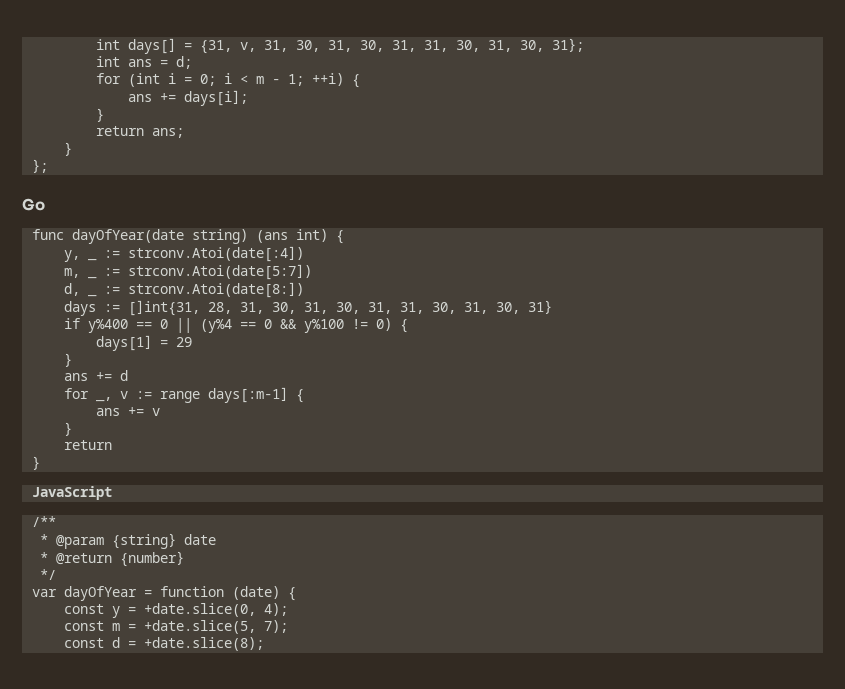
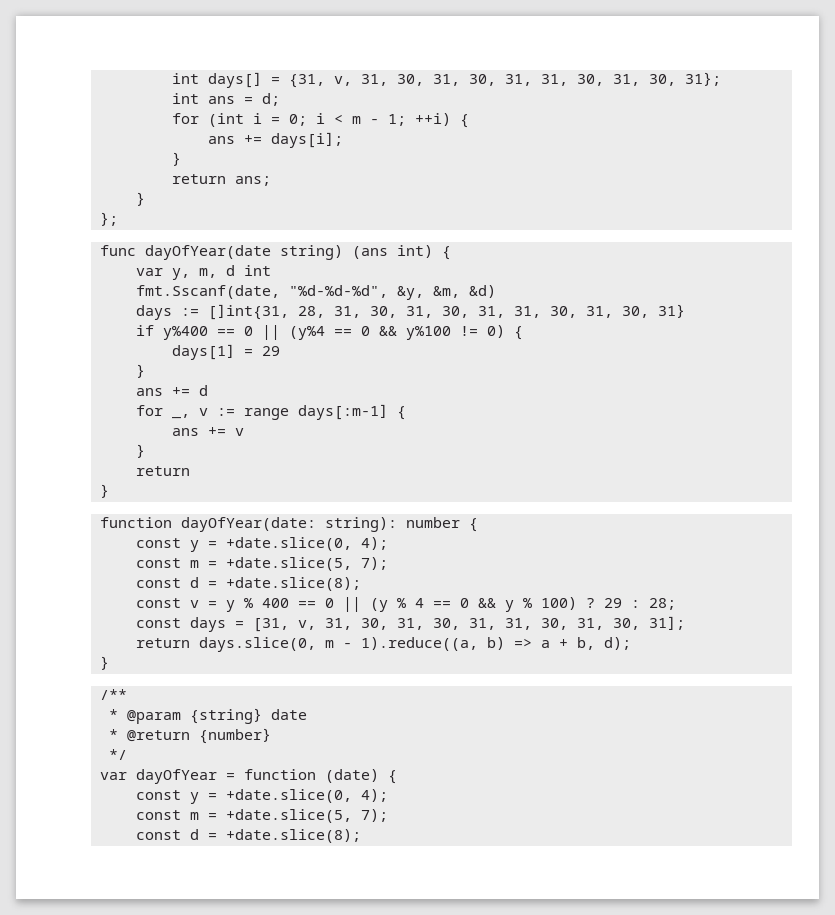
- Go
- y, _ := strconv.Atoi(date[:4])
- m, _ := strconv.Atoi(date[5:7])
- d, _ := strconv.Atoi(date[8:])
+ var y, m, d int
+ fmt.Sscanf(date, "%d-%d-%d", &y, &m, &d)
- JavaScript
+ function dayOfYear(date: string): number {
+ const y = +date.slice(0, 4);
+ const m = +date.slice(5, 7);
+ const d = +date.slice(8);
+ const v = y % 400 == 0 || (y % 4 == 0 && y % 100) ? 29 : 28;
+ const days = [31, v, 31, 30, 31, 30, 31, 31, 30, 31, 30, 31];
+ return days.slice(0, m - 1).reduce((a, b) => a + b, d);
+ }

